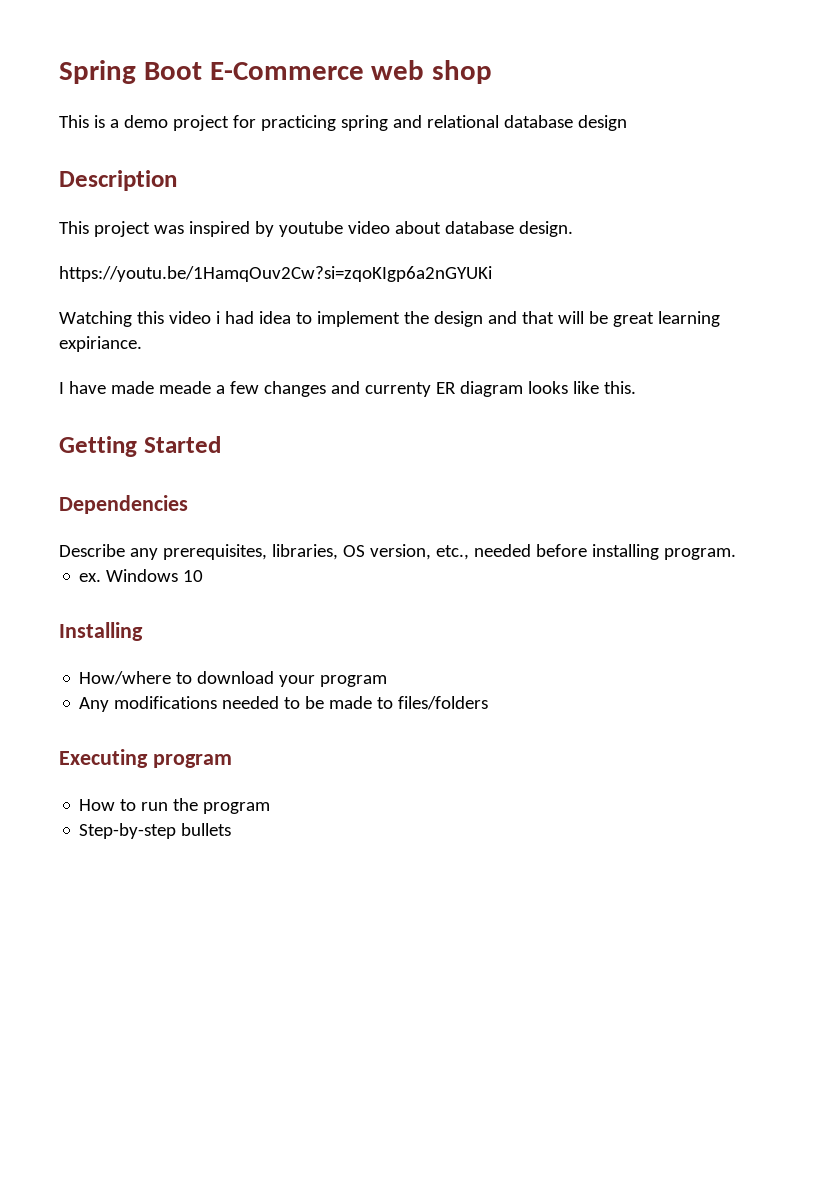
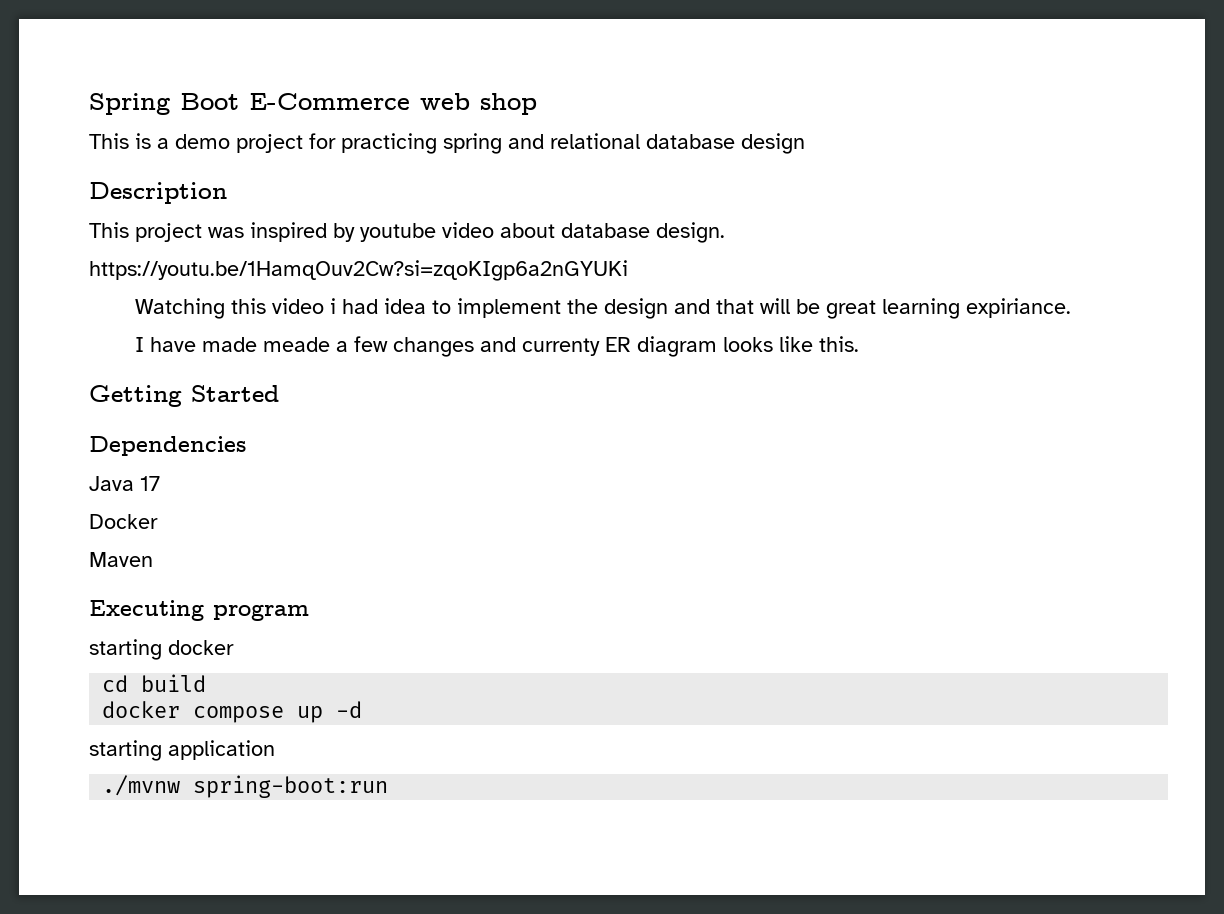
- Describe any prerequisites, libraries, OS version, etc., needed before installing program.
- ex. Windows 10
- Installing
- How/where to download your program
- Any modifications needed to be made to files/folders
+ Java 17
+ Docker
+ Maven
  Executing program
- How to run the program
- Step-by-step bullets
+ starting docker
+ cd build
+ docker compose up -d
+ starting application
+ ./mvnw spring-boot:run

